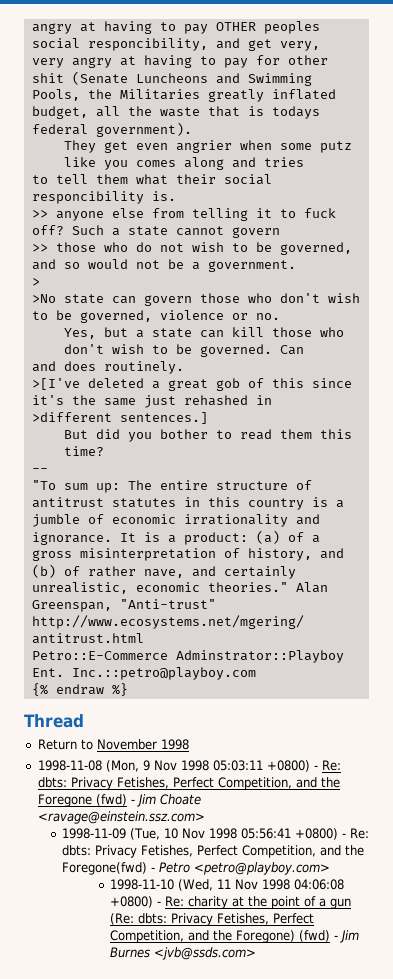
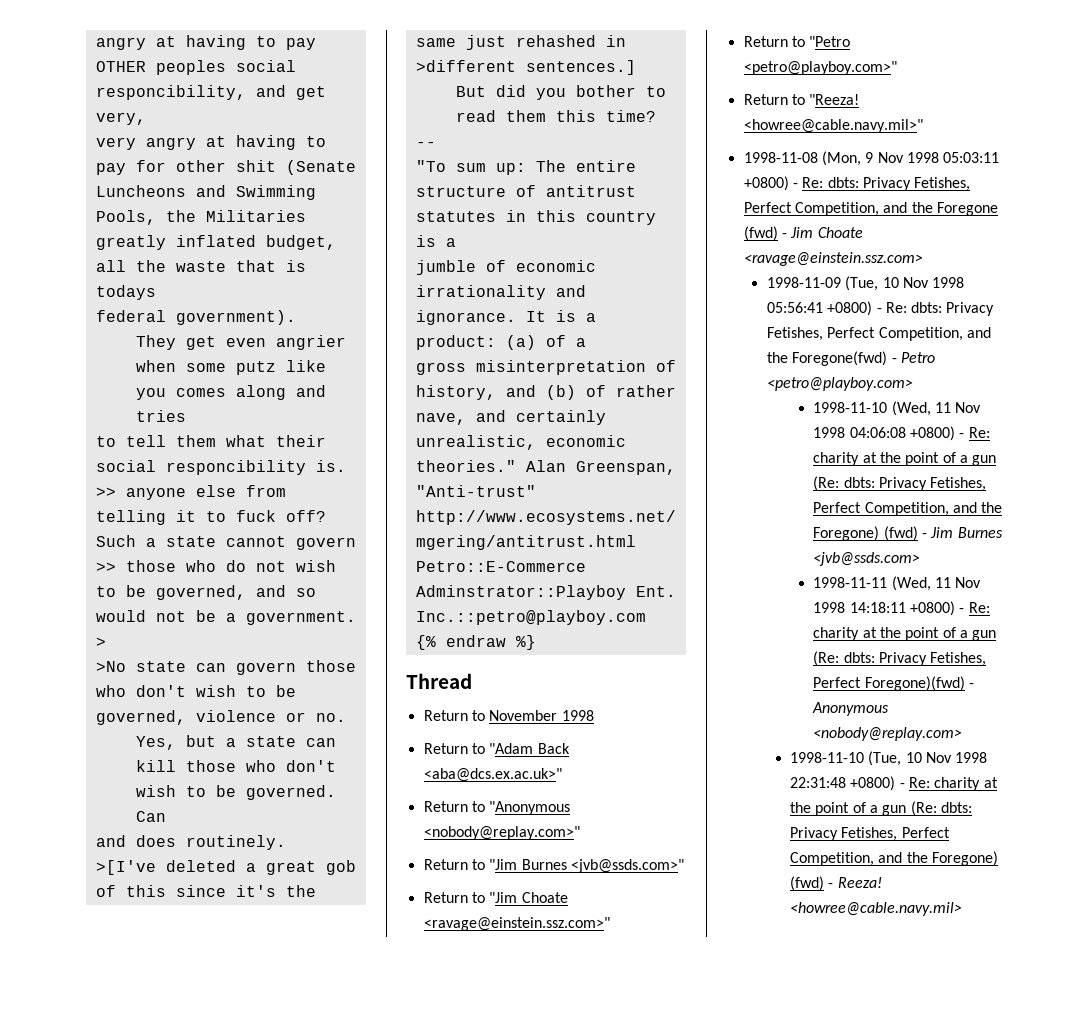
+ Return to "Adam Back <aba@dcs.ex.ac.uk>"
+ Return to "Anonymous <nobody@replay.com>"
+ Return to "Jim Burnes <jvb@ssds.com>"
+ Return to "Jim Choate <ravage@einstein.ssz.com>"
+ Return to "Petro <petro@playboy.com>"
+ Return to "Reeza! <howree@cable.navy.mil>"
+ 1998-11-11 (Wed, 11 Nov 1998 14:18:11 +0800) - Re: charity at the point of a gun (Re: dbts: Privacy Fetishes, Perfect Foregone)(fwd) - Anonymous <nobody@replay.com>
+ 1998-11-10 (Tue, 10 Nov 1998 22:31:48 +0800) - Re: charity at the point of a gun (Re: dbts: Privacy Fetishes, Perfect Competition, and the Foregone) (fwd) - Reeza! <howree@cable.navy.mil>

